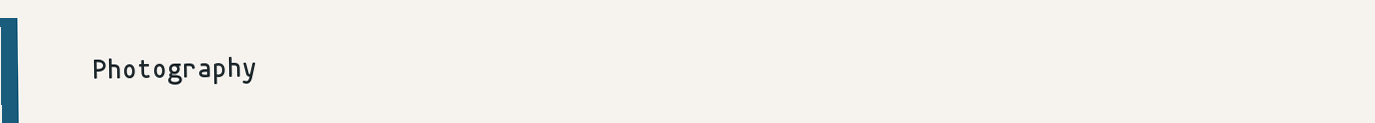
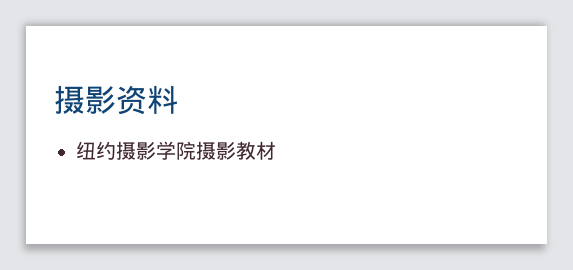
- Photography
+ 摄影资料
+ 纽约摄影学院摄影教材

